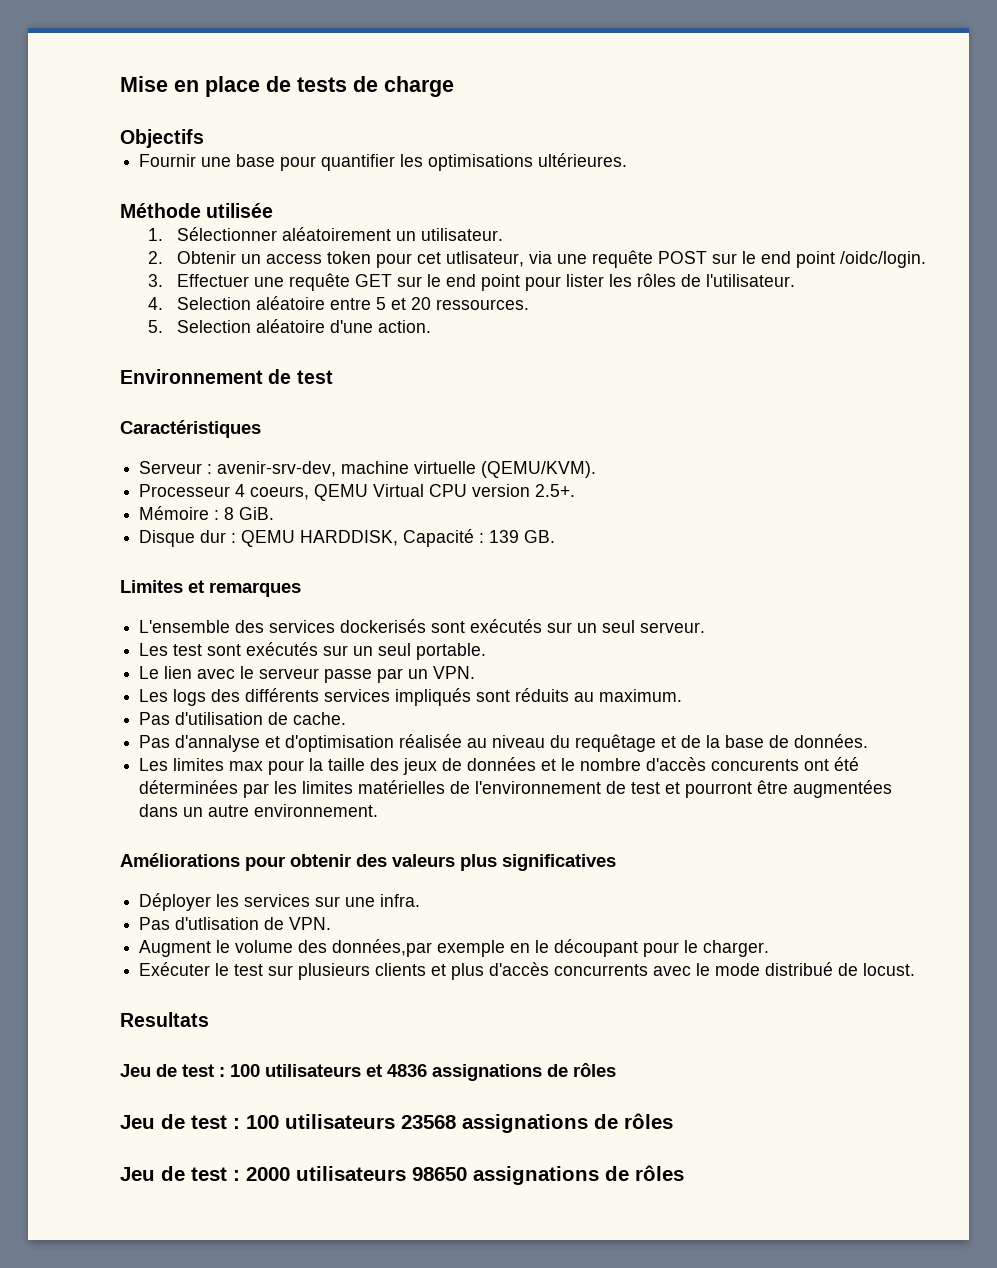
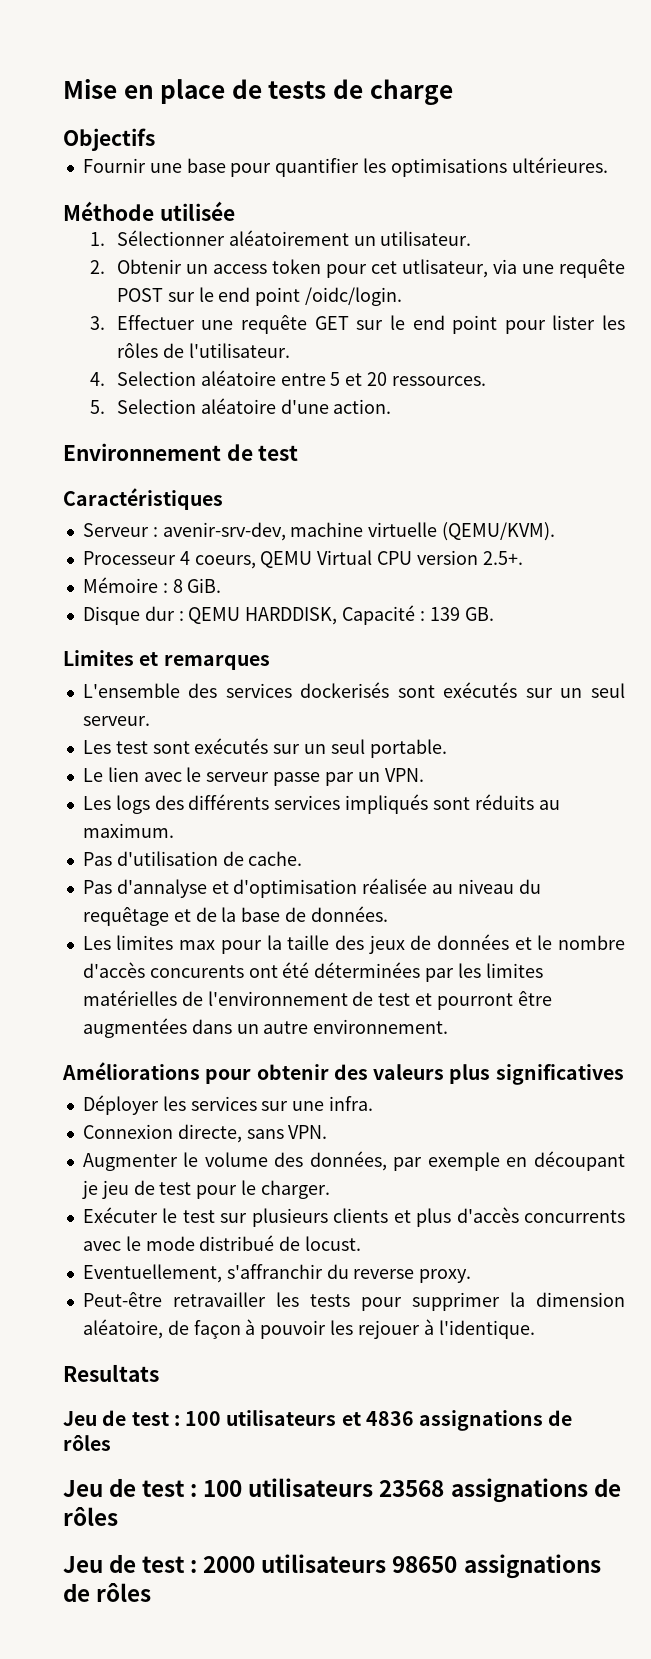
- Pas d'utlisation de VPN.
- Augment le volume des données,par exemple en le découpant pour le charger.
+ Connexion directe, sans VPN.
+ Augmenter le volume des données, par exemple en découpant je jeu de test pour le charger.
+ Eventuellement, s'affranchir du reverse proxy.
+ Peut-être retravailler les tests pour supprimer la dimension aléatoire, de façon à pouvoir les rejouer à l'identique.

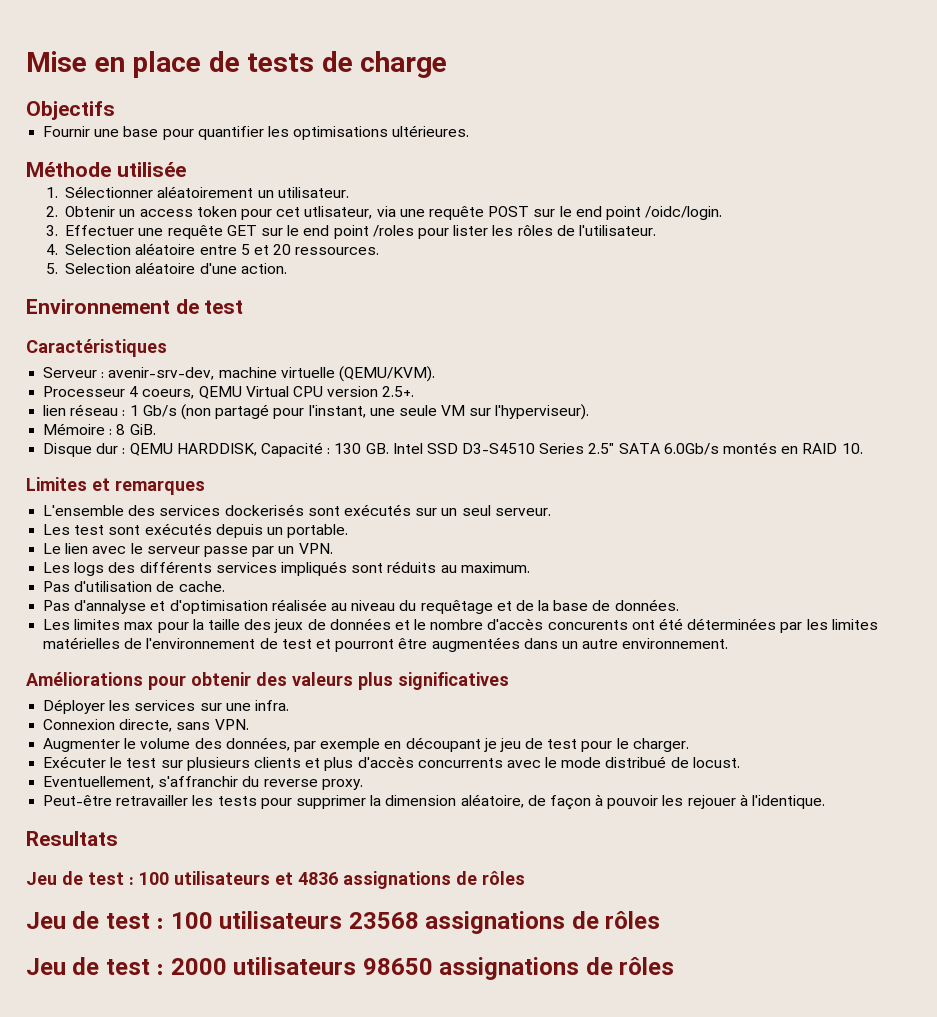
- 3. Effectuer une requête GET sur le end point pour lister les rôles de l'utilisateur.
+ 3. Effectuer une requête GET sur le end point /roles pour lister les rôles de l'utilisateur.
+ lien réseau : 1 Gb/s (non partagé pour l'instant, une seule VM sur l'hyperviseur).
- Disque dur : QEMU HARDDISK, Capacité : 139 GB.
+ Disque dur : QEMU HARDDISK, Capacité : 130 GB. Intel SSD D3-S4510 Series 2.5" SATA 6.0Gb/s montés en RAID 10.
- Les test sont exécutés sur un seul portable.
+ Les test sont exécutés depuis un portable.

